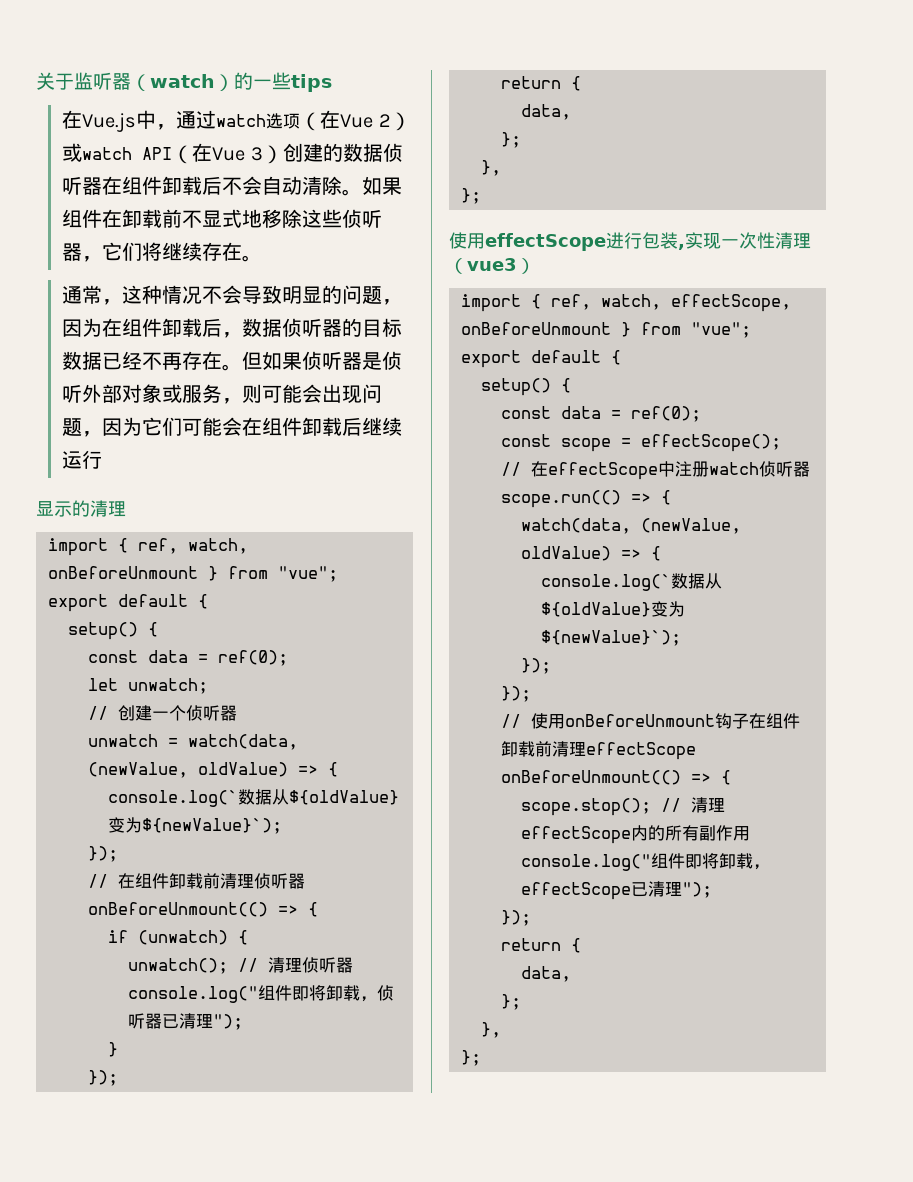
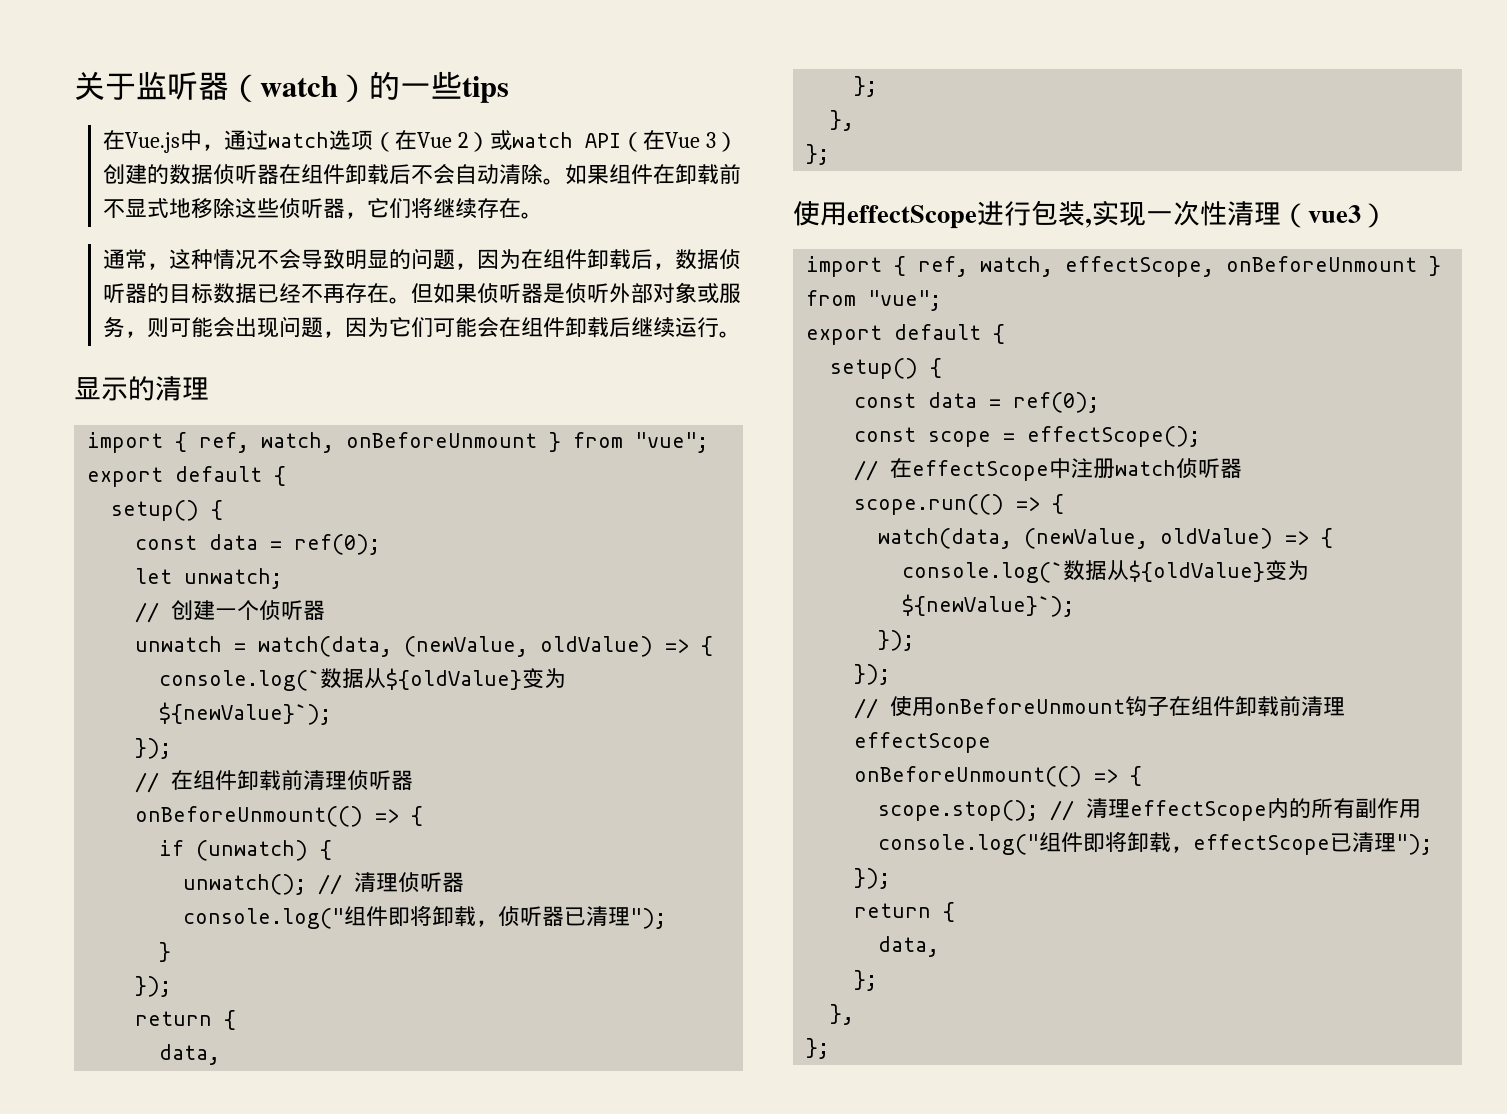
- 但如果侦听器是侦听外部对象或服务，则可能会出现问题，因为它们可能会在组件卸载后继续运行
+ 但如果侦听器是侦听外部对象或服务，则可能会出现问题，因为它们可能会在组件卸载后继续运行。

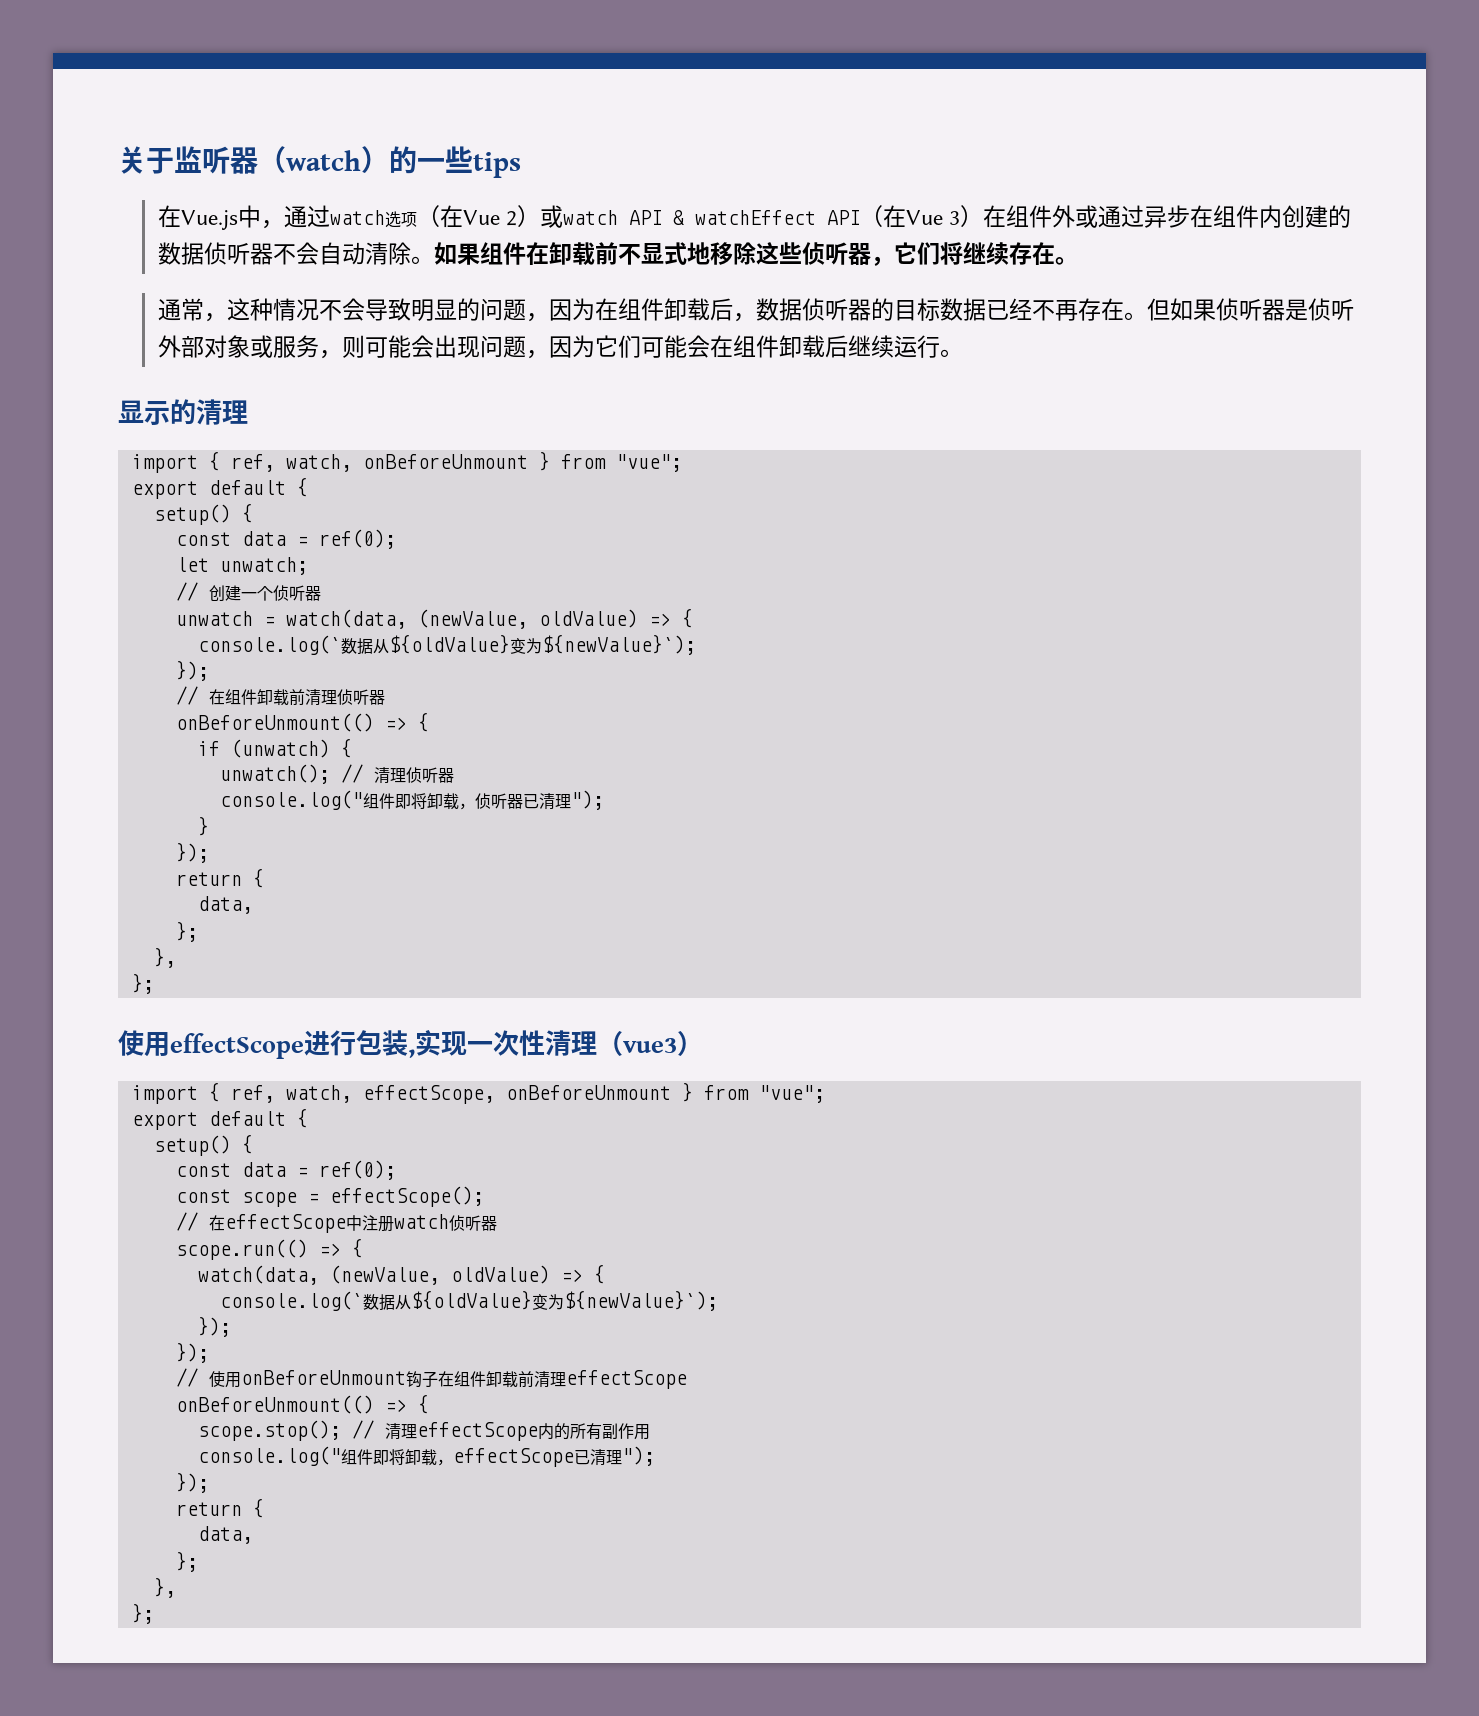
- 在Vue.js中，通过watch选项（在Vue 2）或watch API（在Vue 3）创建的数据侦听器在组件卸载后不会自动清除。
+ 在Vue.js中，通过watch选项（在Vue 2）或watch API & watchEffect API（在Vue 3）在组件外或通过异步在组件内创建的数据侦听器不会自动清除。

